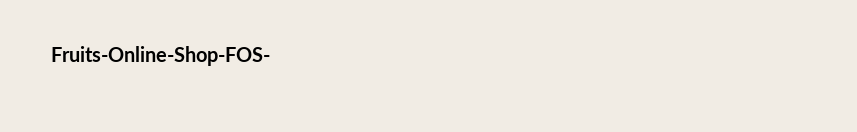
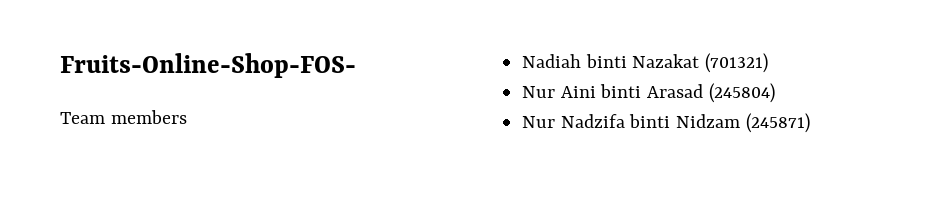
+ Team members
+ Nadiah binti Nazakat (701321)
+ Nur Aini binti Arasad (245804)
+ Nur Nadzifa binti Nidzam (245871)

